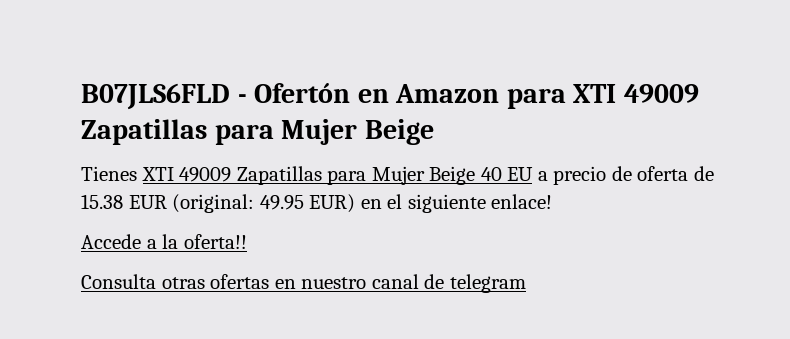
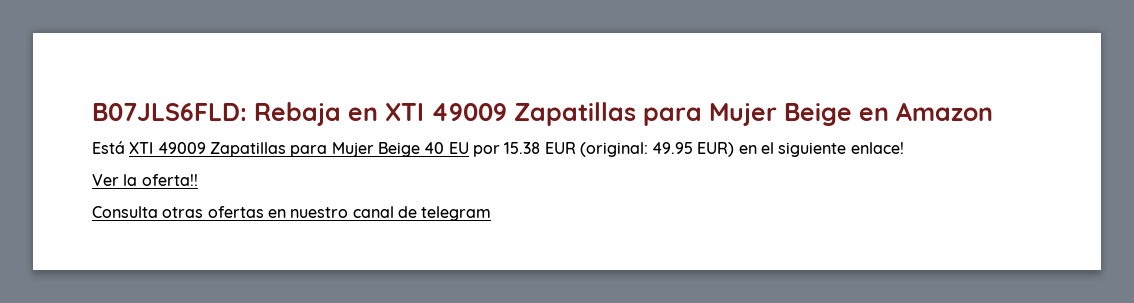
- B07JLS6FLD - Ofertón en Amazon para XTI 49009 Zapatillas para Mujer Beige
- Tienes XTI 49009 Zapatillas para Mujer Beige 40 EU a precio de oferta de 15.38 EUR (original: 49.95 EUR) en el siguiente enlace!
+ B07JLS6FLD: Rebaja en XTI 49009 Zapatillas para Mujer Beige en Amazon
+ Está XTI 49009 Zapatillas para Mujer Beige 40 EU por 15.38 EUR (original: 49.95 EUR) en el siguiente enlace!
- Accede a la oferta!!
+ Ver la oferta!!

